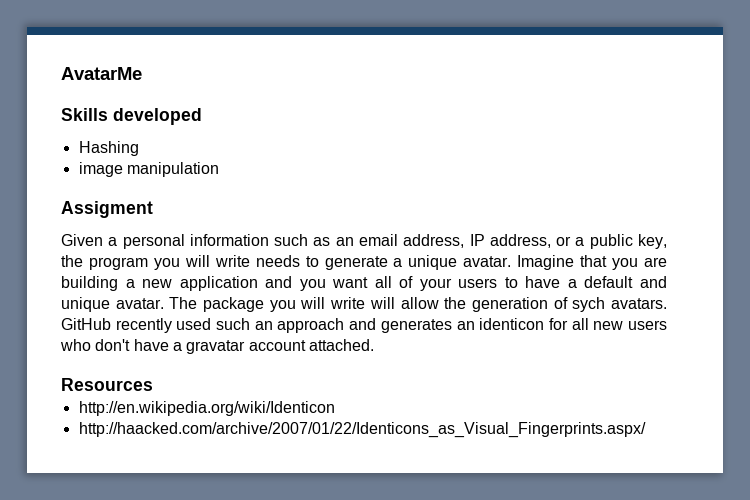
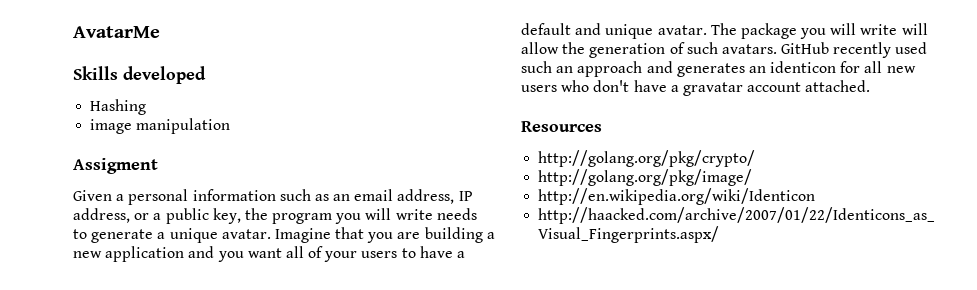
- The package you will write will allow the generation of sych avatars.
+ The package you will write will allow the generation of such avatars.
+ http://golang.org/pkg/crypto/
+ http://golang.org/pkg/image/

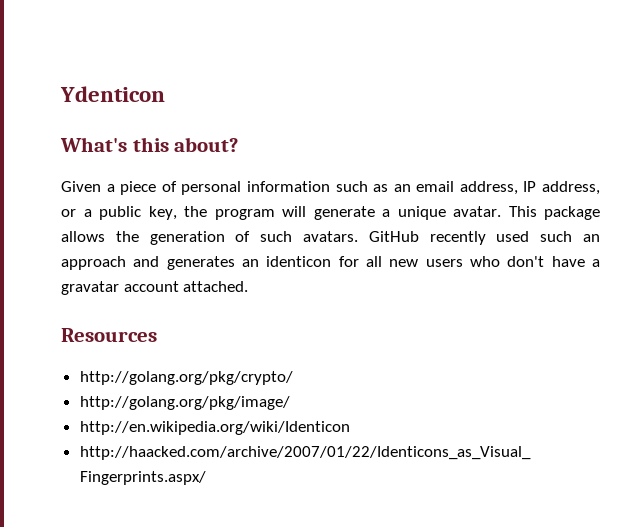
- AvatarMe
- Skills developed
- Hashing
- image manipulation
- Assigment
+ Ydenticon
+ What's this about?
- Given a personal information such as an email address, IP address, or a public key, the program you will write needs to generate a unique avatar. Imagine that you are building a new application and you want all of your users to have a default and unique avatar. The package you will write will allow the generation of such avatars.
+ Given a piece of personal information such as an email address, IP address, or a public key, the program will generate a unique avatar. This package allows the generation of such avatars.

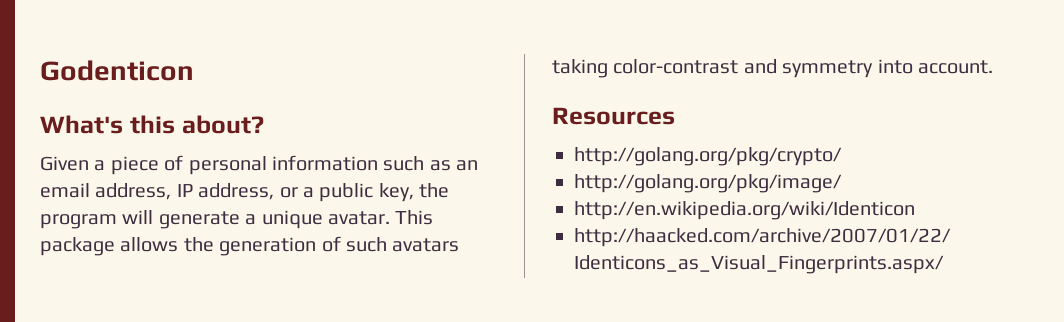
- Ydenticon
+ Godenticon
- This package allows the generation of such avatars. GitHub recently used such an approach and generates an identicon for all new users who don't have a gravatar account attached.
+ This package allows the generation of such avatars taking color-contrast and symmetry into account.

